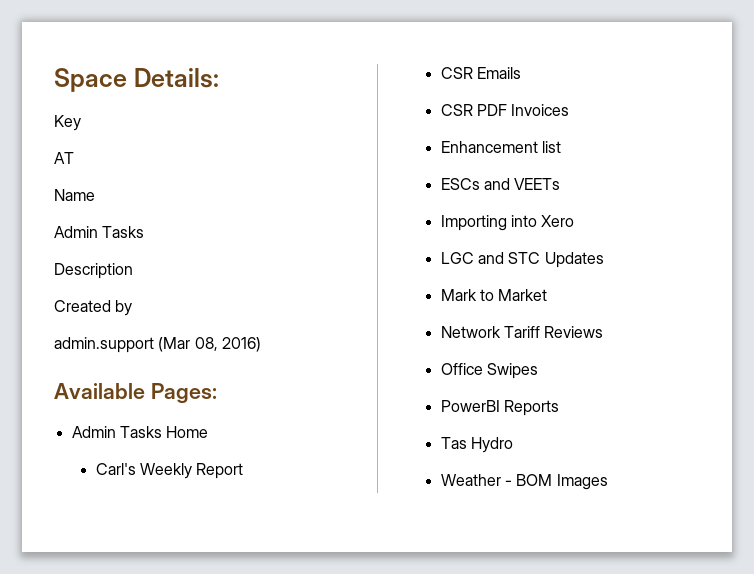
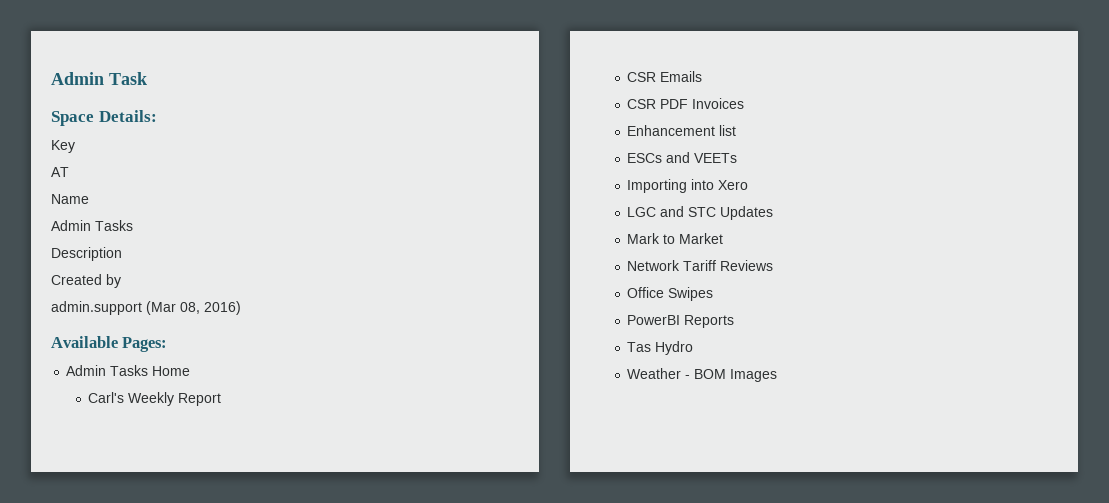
+ Admin Task

